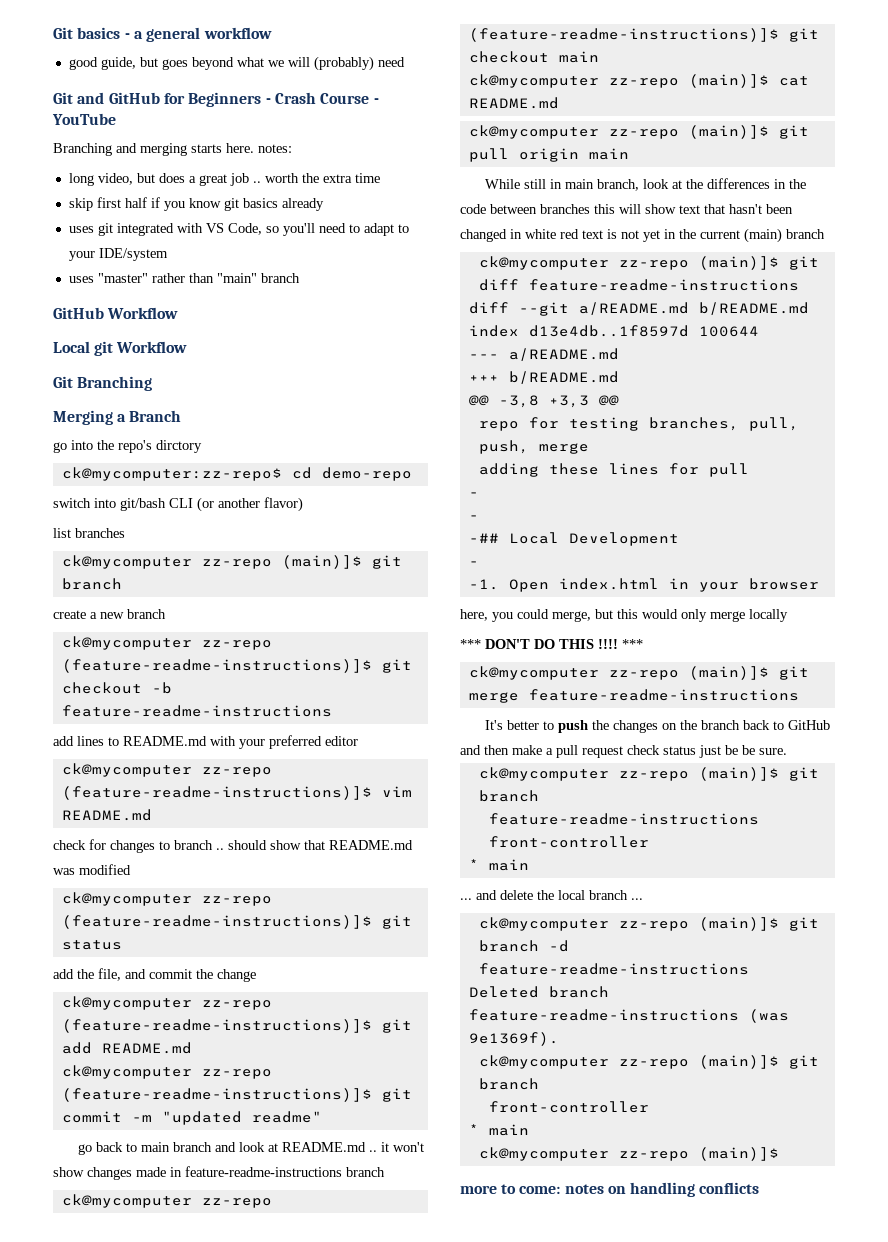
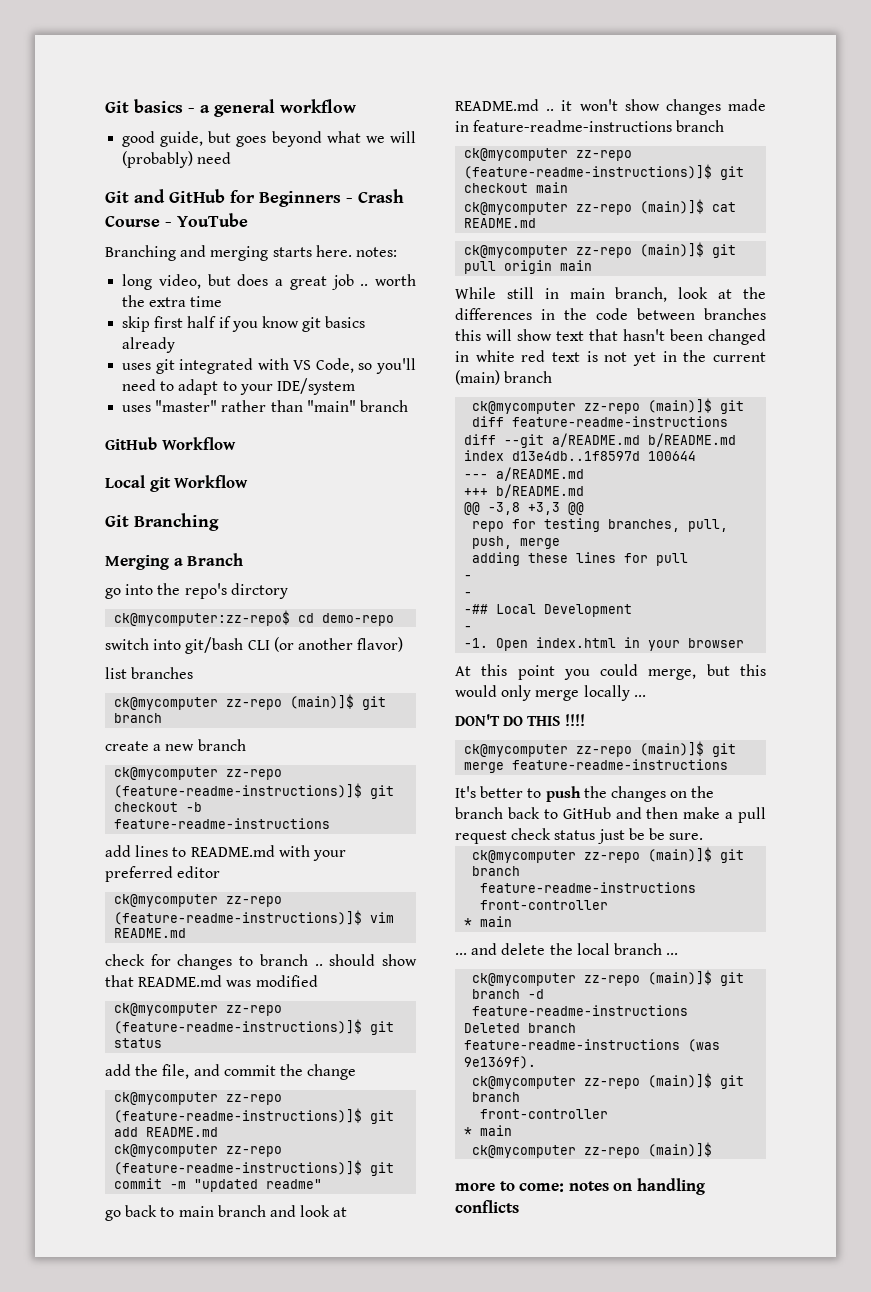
- here, you could merge, but this would only merge locally
- *** DON'T DO THIS !!!! ***
+ At this point you could merge, but this would only merge locally ...
+ DON'T DO THIS !!!!

